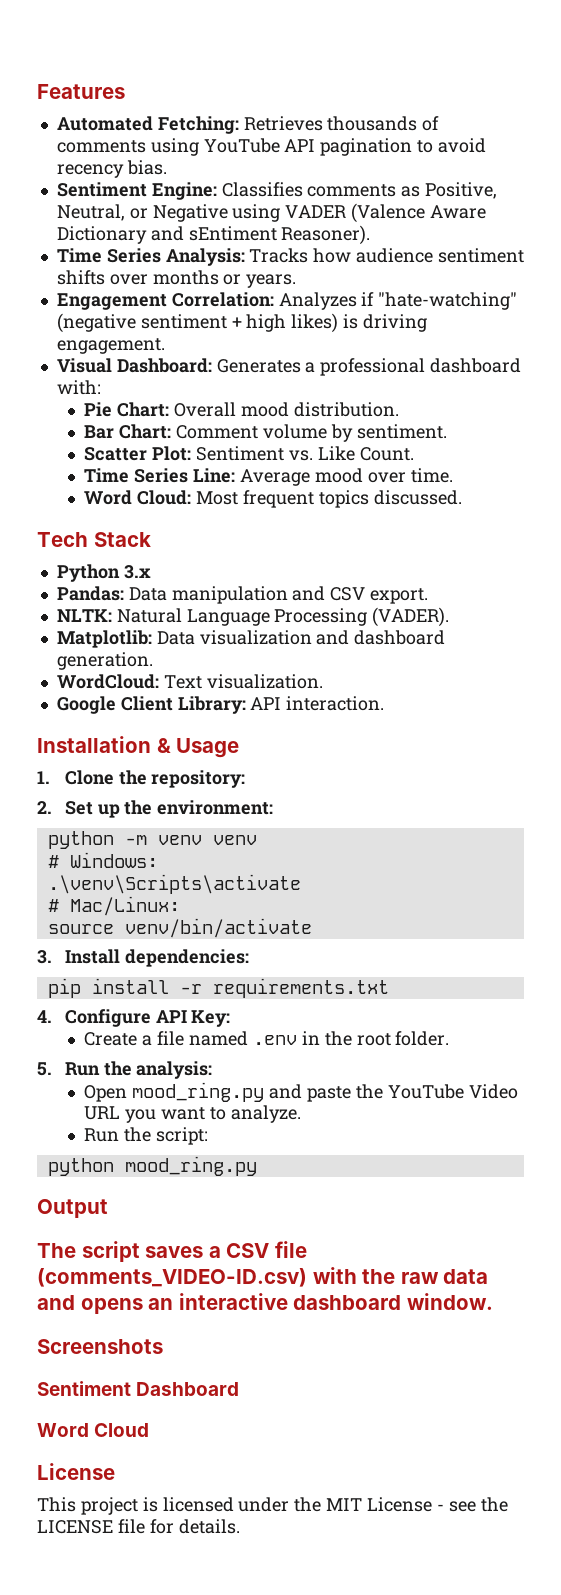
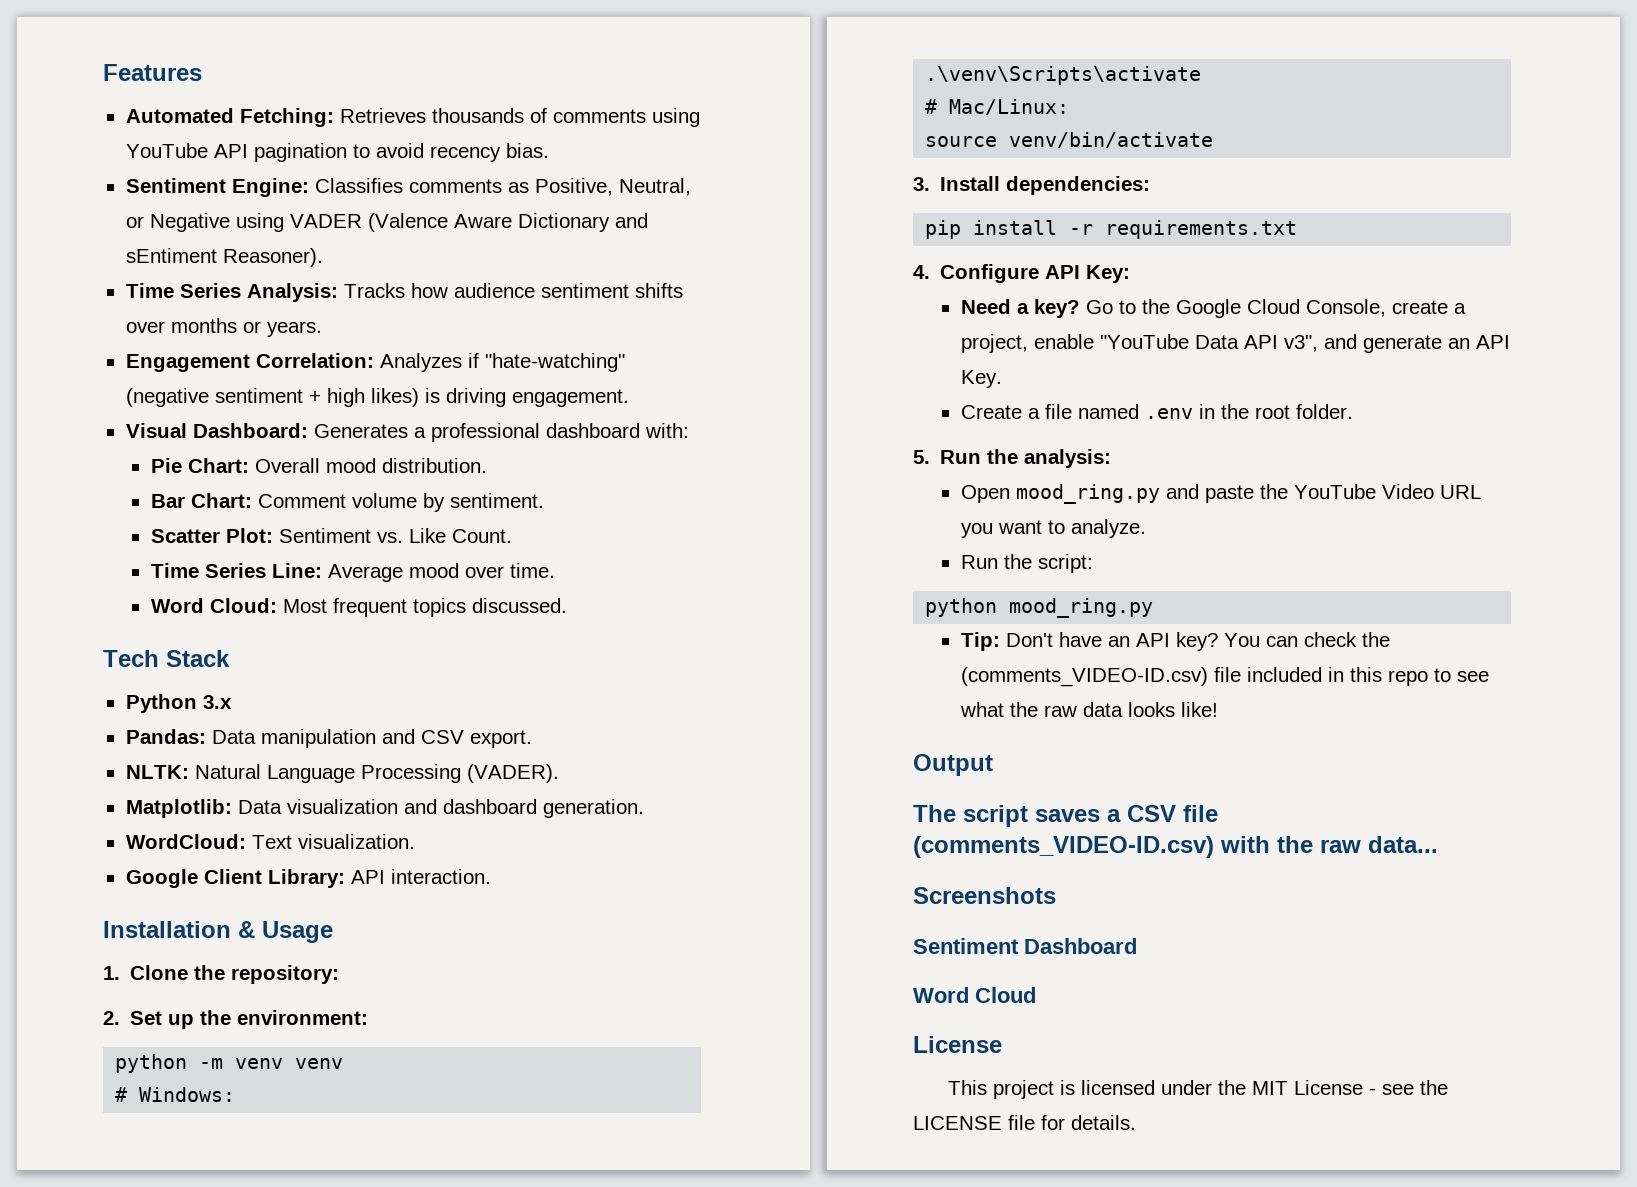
+ Need a key? Go to the Google Cloud Console, create a project, enable "YouTube Data API v3", and generate an API Key.
+ Tip: Don't have an API key? You can check the (comments_VIDEO-ID.csv) file included in this repo to see what the raw data looks like!
- The script saves a CSV file (comments_VIDEO-ID.csv) with the raw data and opens an interactive dashboard window.
+ The script saves a CSV file (comments_VIDEO-ID.csv) with the raw data...

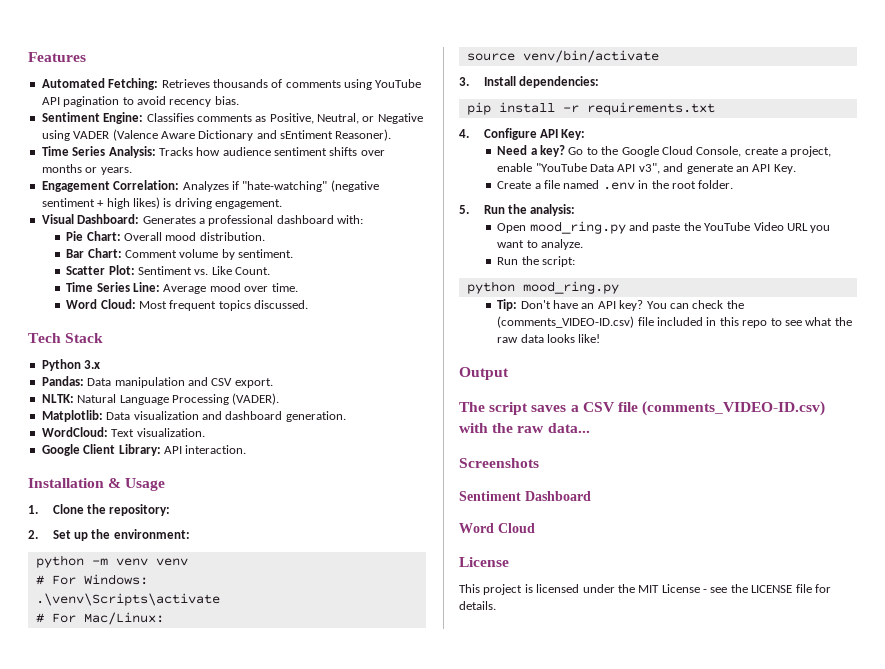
- # Windows:
+ # For Windows:
- # Mac/Linux:
+ # For Mac/Linux:

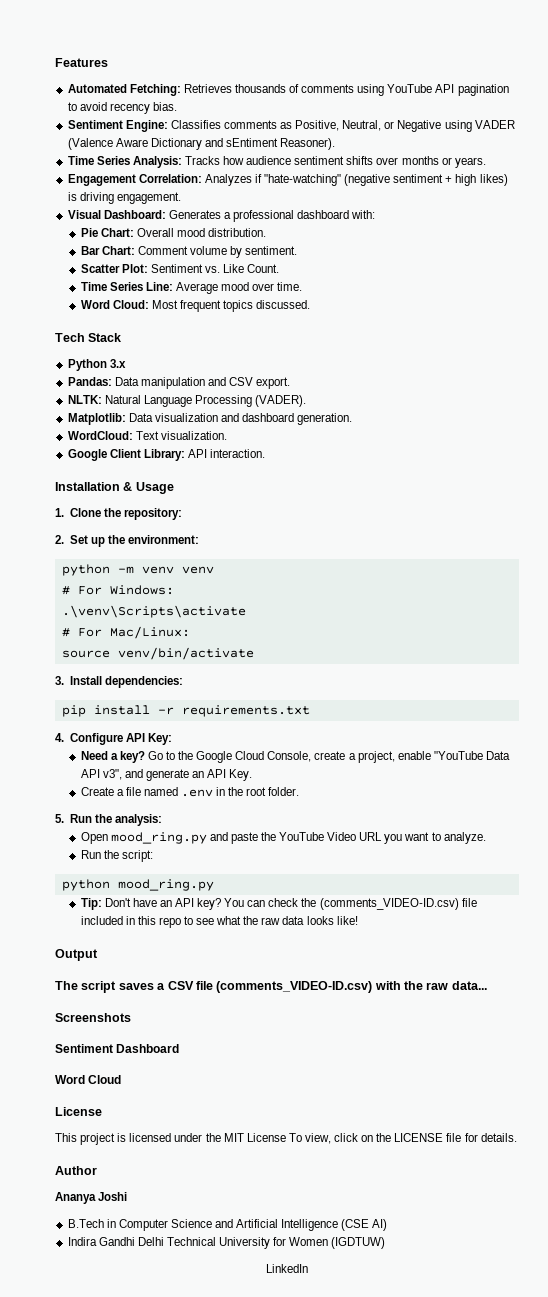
- This project is licensed under the MIT License - see the LICENSE file for details.
+ This project is licensed under the MIT License To view, click on the LICENSE file for details.
+ Author
+ Ananya Joshi
+ B.Tech in Computer Science and Artificial Intelligence (CSE AI)
+ Indira Gandhi Delhi Technical University for Women (IGDTUW)
+ LinkedIn

